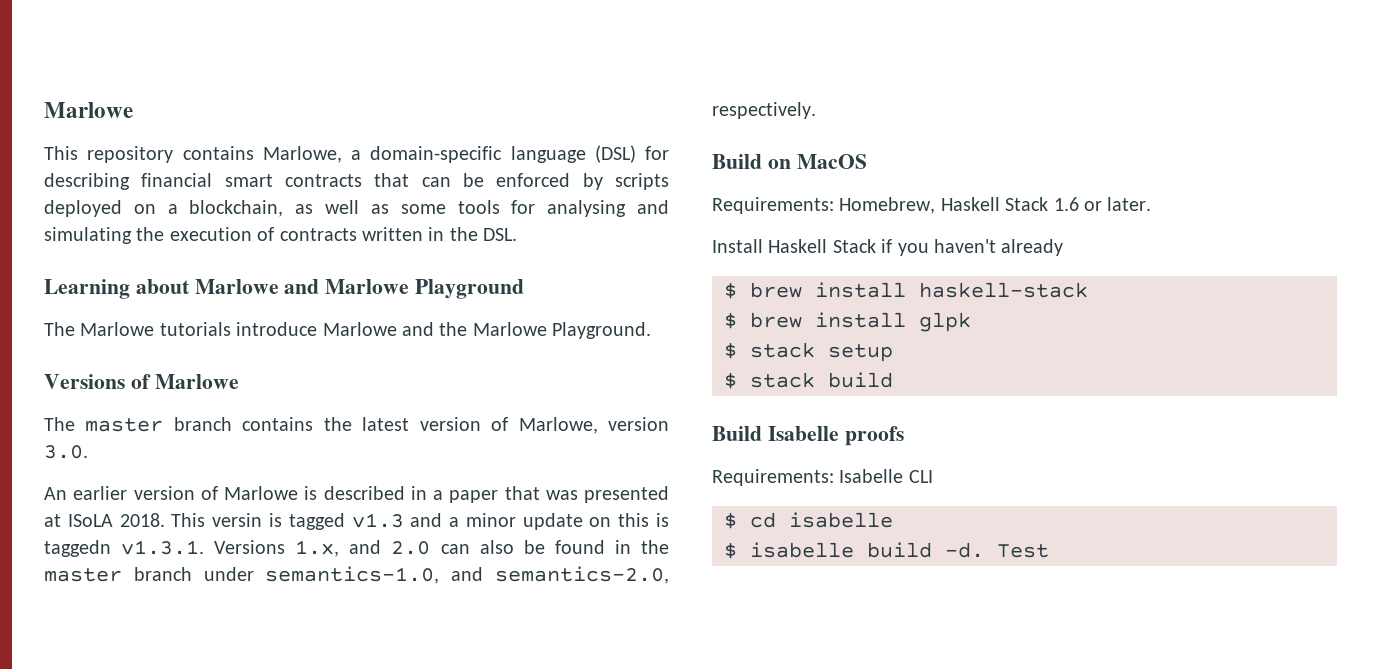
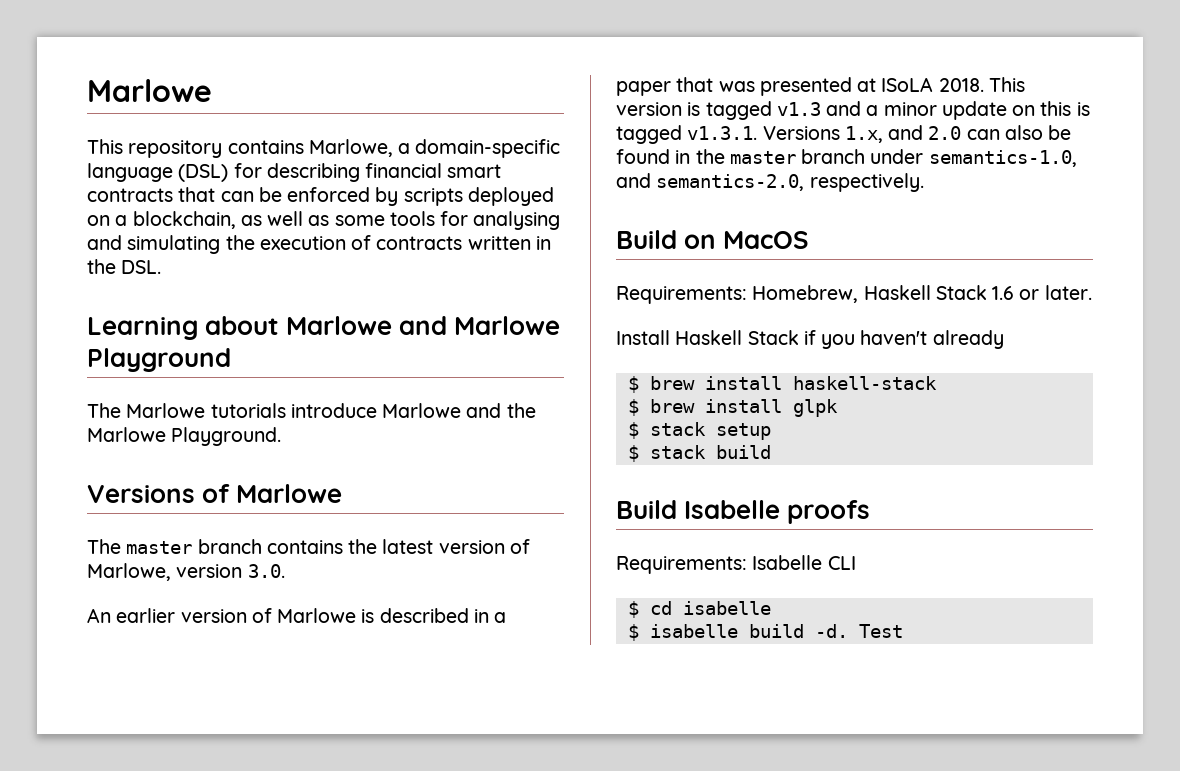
- This versin is tagged v1.3 and a minor update on this is taggedn v1.3.1. Versions 1.x, and 2.0 can also be found in the master branch under semantics-1.0, and semantics-2.0, respectively.
+ This version is tagged v1.3 and a minor update on this is tagged v1.3.1. Versions 1.x, and 2.0 can also be found in the master branch under semantics-1.0, and semantics-2.0, respectively.

